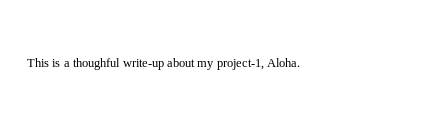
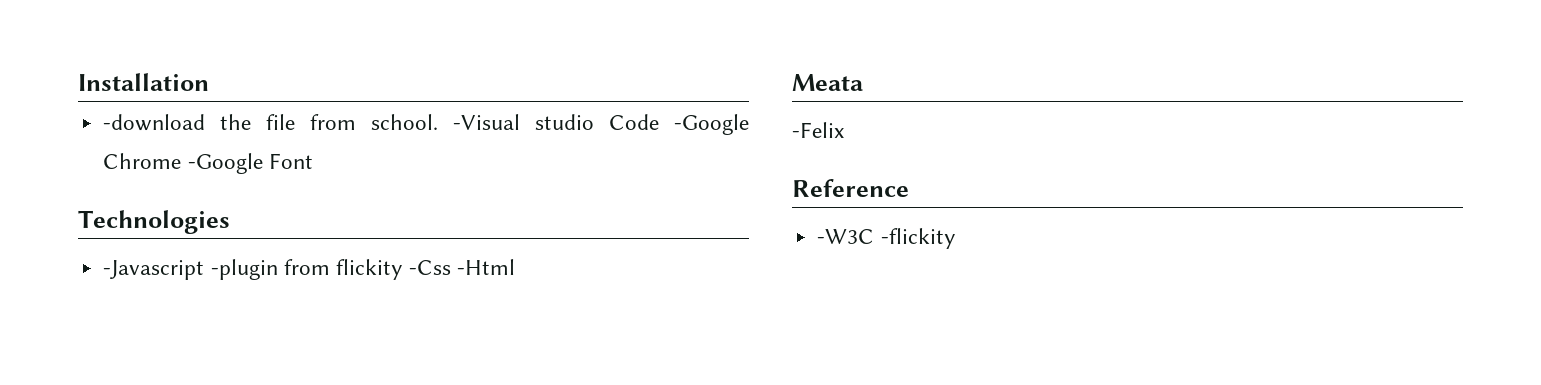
- This is a thoughful write-up about my project-1, Aloha.
+ Installation
+ -download the file from school. -Visual studio Code -Google Chrome -Google Font
+ Technologies
+ -Javascript -plugin from flickity -Css -Html
+ Meata
+ -Felix
+ Reference
+ -W3C -flickity

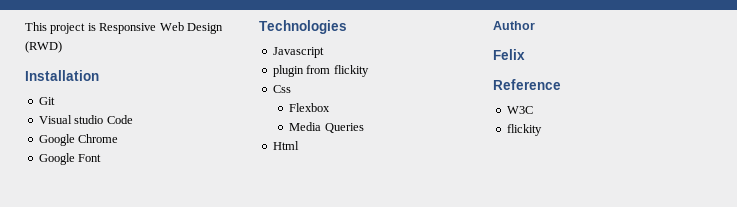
+ This project is Responsive Web Design (RWD)
  Installation
- -download the file from school. -Visual studio Code -Google Chrome -Google Font
+ Git
+ Visual studio Code
+ Google Chrome
+ Google Font
- -Javascript -plugin from flickity -Css -Html
- Meata
- -Felix
+ Javascript
+ plugin from flickity
+ Css
+ Flexbox
+ Media Queries
+ Html
+ Author
+ Felix
- -W3C -flickity
+ W3C
+ flickity

